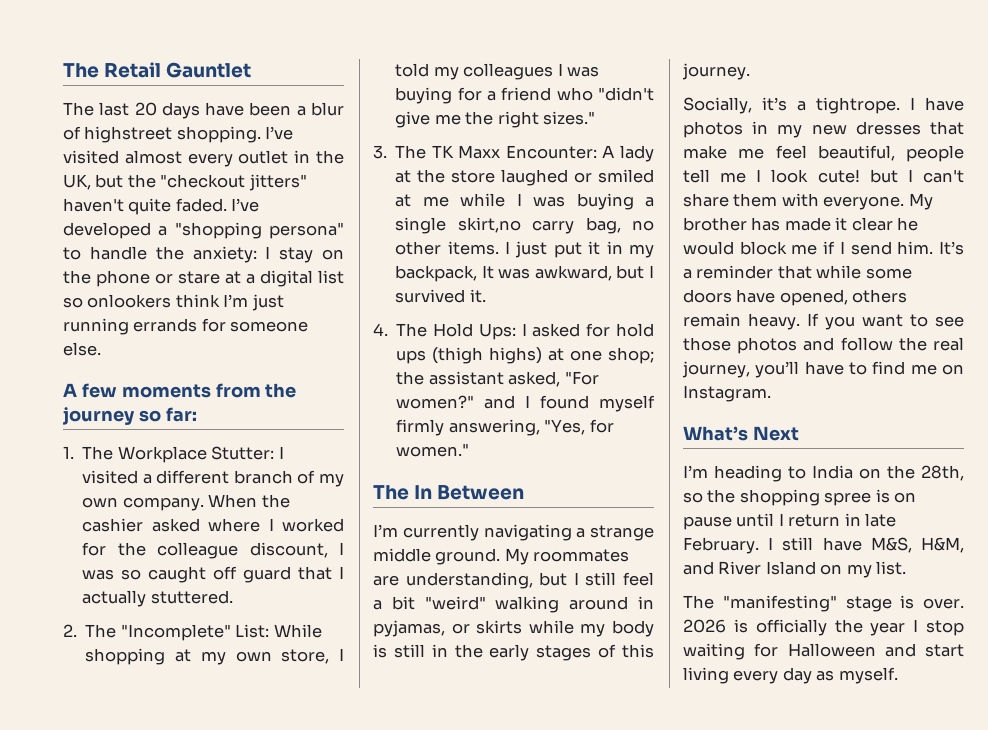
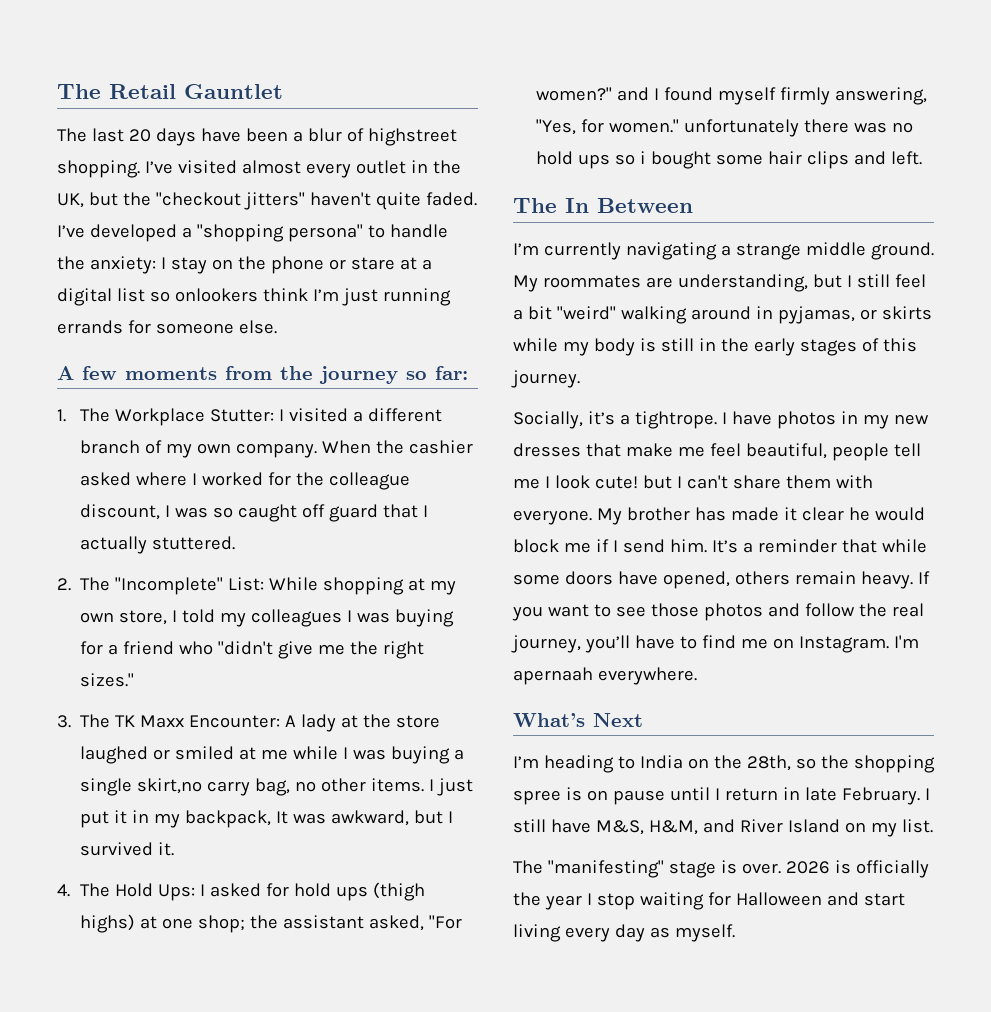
- 4. The Hold Ups: I asked for hold ups (thigh highs) at one shop; the assistant asked, "For women?" and I found myself firmly answering, "Yes, for women."
+ 4. The Hold Ups: I asked for hold ups (thigh highs) at one shop; the assistant asked, "For women?" and I found myself firmly answering, "Yes, for women." unfortunately there was no hold ups so i bought some hair clips and left.
+ I'm apernaah everywhere.

